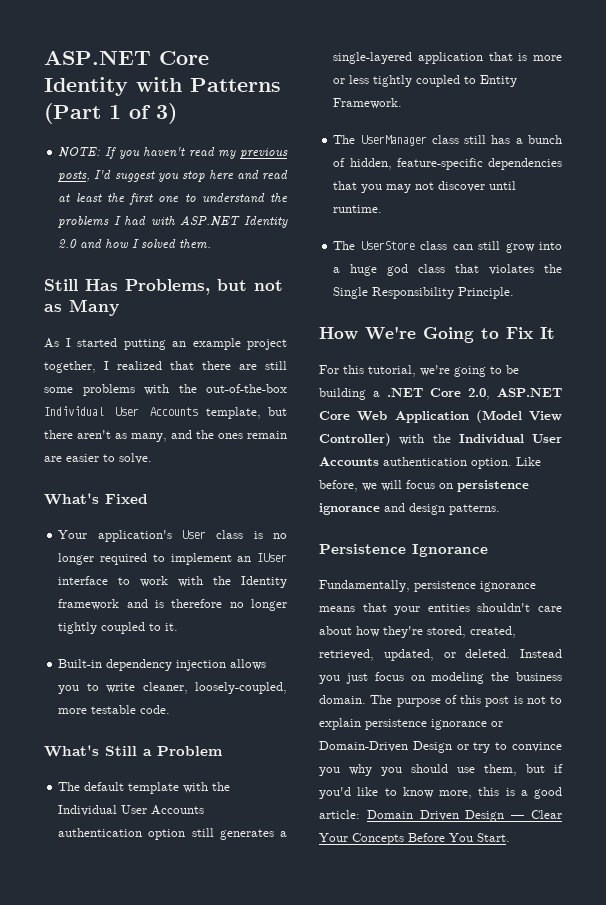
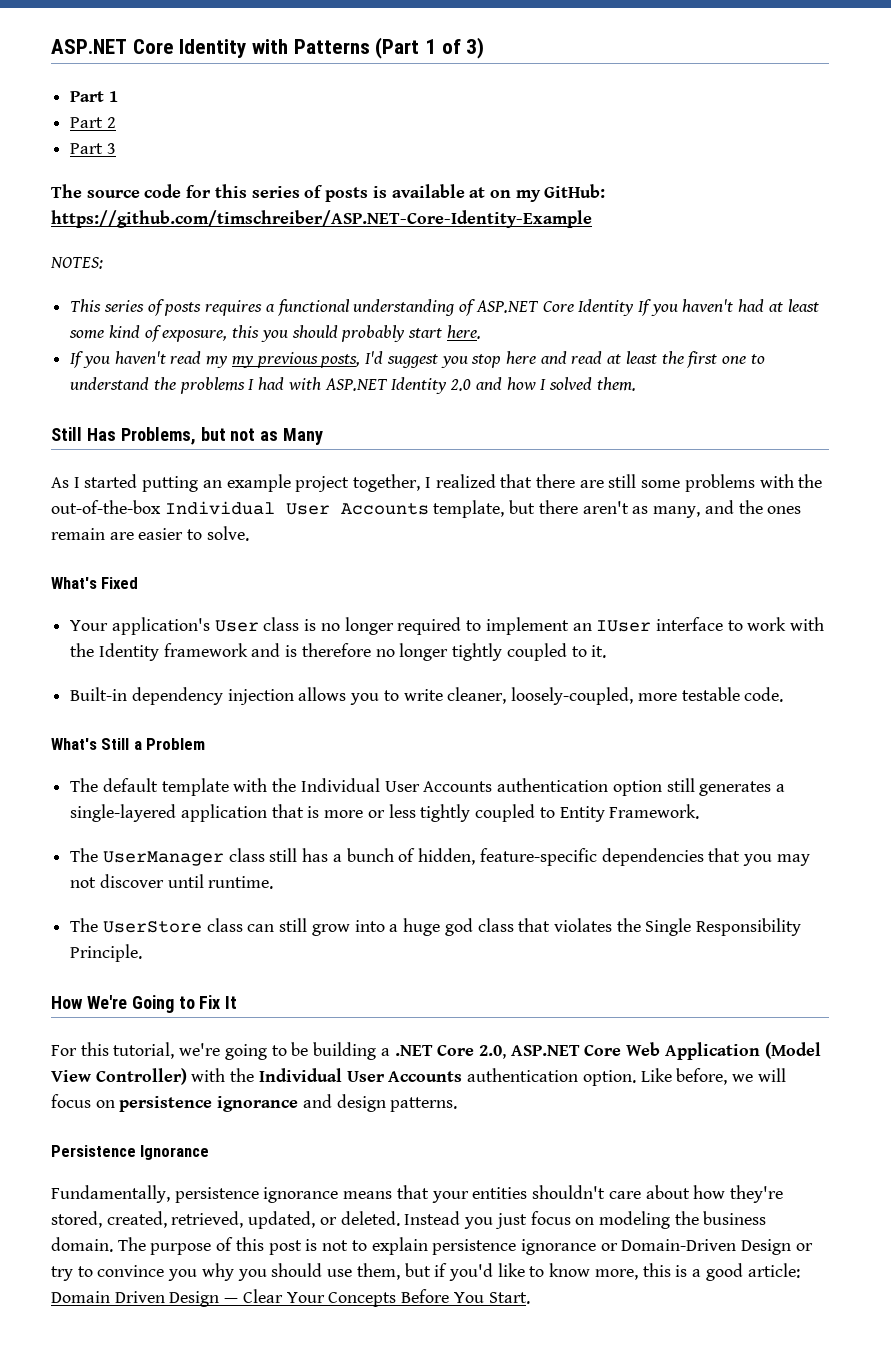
- NOTE: If you haven't read my previous posts, I'd suggest you stop here and read at least the first one to understand the problems I had with ASP.NET Identity 2.0 and how I solved them.
+ Part 1
+ Part 2
+ Part 3
+ The source code for this series of posts is available at on my GitHub: https://github.com/timschreiber/ASP.NET-Core-Identity-Example
+ NOTES:
+ This series of posts requires a functional understanding of ASP.NET Core Identity If you haven't had at least some kind of exposure, this you should probably start here.
+ If you haven't read my my previous posts, I'd suggest you stop here and read at least the first one to understand the problems I had with ASP.NET Identity 2.0 and how I solved them.

